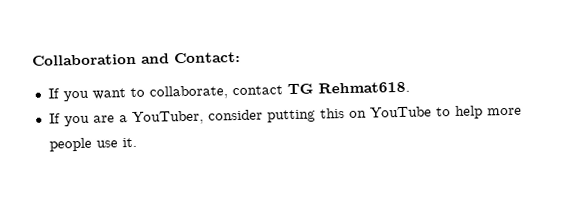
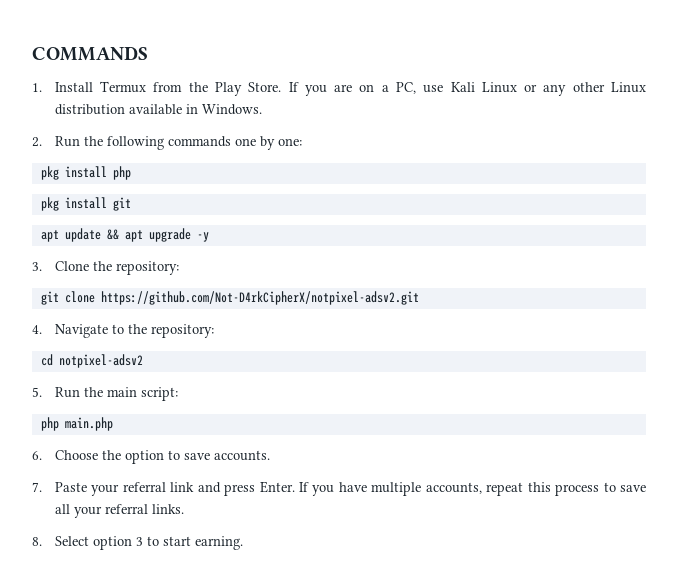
- Collaboration and Contact:
- If you want to collaborate, contact TG Rehmat618.
- If you are a YouTuber, consider putting this on YouTube to help more people use it.
+ COMMANDS
+ 1. Install Termux from the Play Store. If you are on a PC, use Kali Linux or any other Linux distribution available in Windows.
+ 2. Run the following commands one by one:
+ pkg install php
+ pkg install git
+ apt update && apt upgrade -y
+ 3. Clone the repository:
+ git clone https://github.com/Not-D4rkCipherX/notpixel-adsv2.git
+ 4. Navigate to the repository:
+ cd notpixel-adsv2
+ 5. Run the main script:
+ php main.php
+ 6. Choose the option to save accounts.
+ 7. Paste your referral link and press Enter. If you have multiple accounts, repeat this process to save all your referral links.
+ 8. Select option 3 to start earning.

